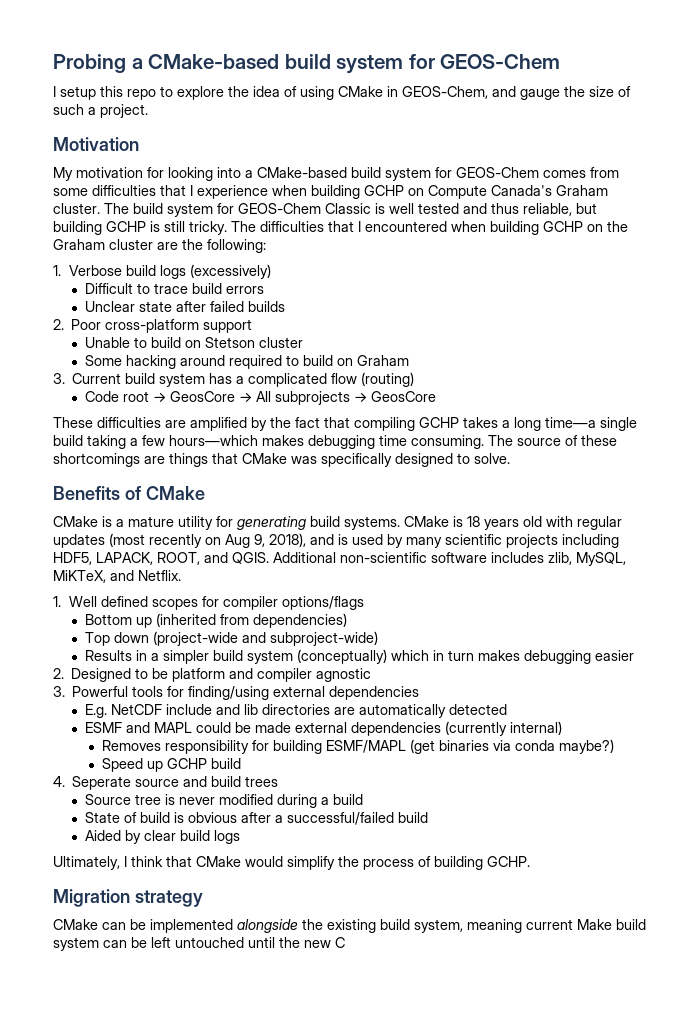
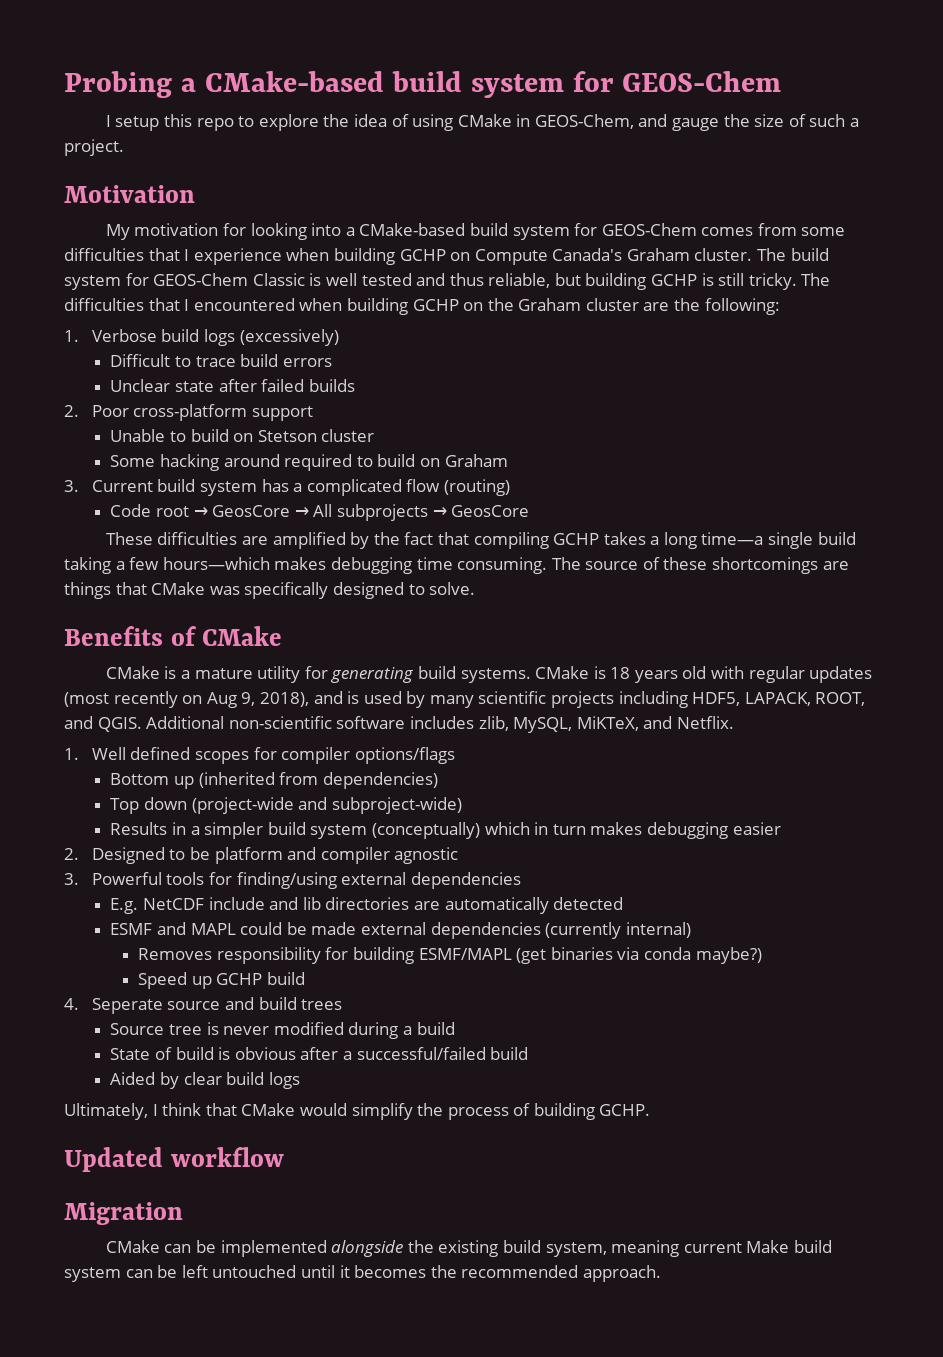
+ Updated workflow
- Migration strategy
+ Migration
- CMake can be implemented alongside the existing build system, meaning current Make build system can be left untouched until the new C
+ CMake can be implemented alongside the existing build system, meaning current Make build system can be left untouched until it becomes the recommended approach.

